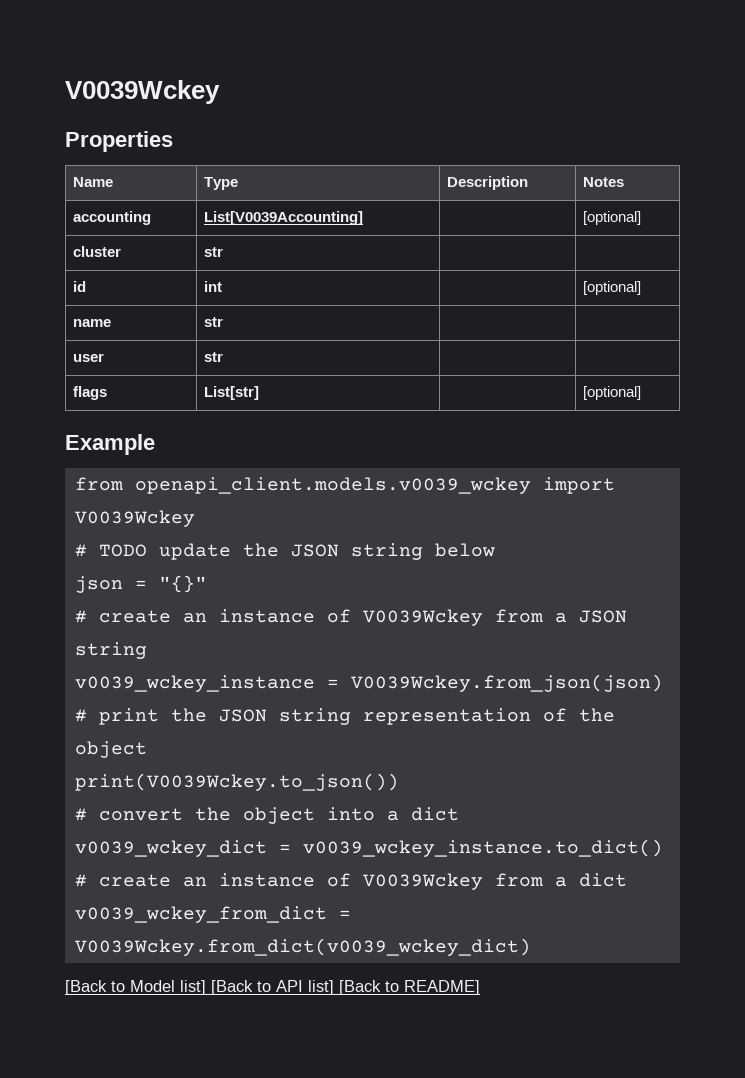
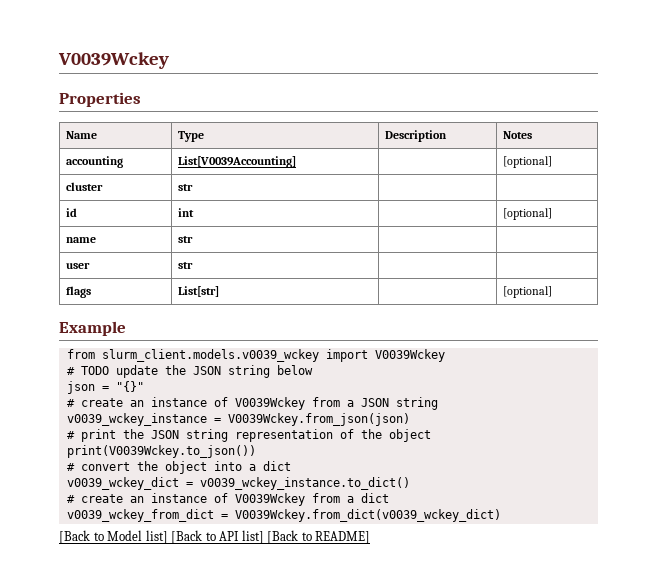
- from openapi_client.models.v0039_wckey import V0039Wckey
+ from slurm_client.models.v0039_wckey import V0039Wckey

